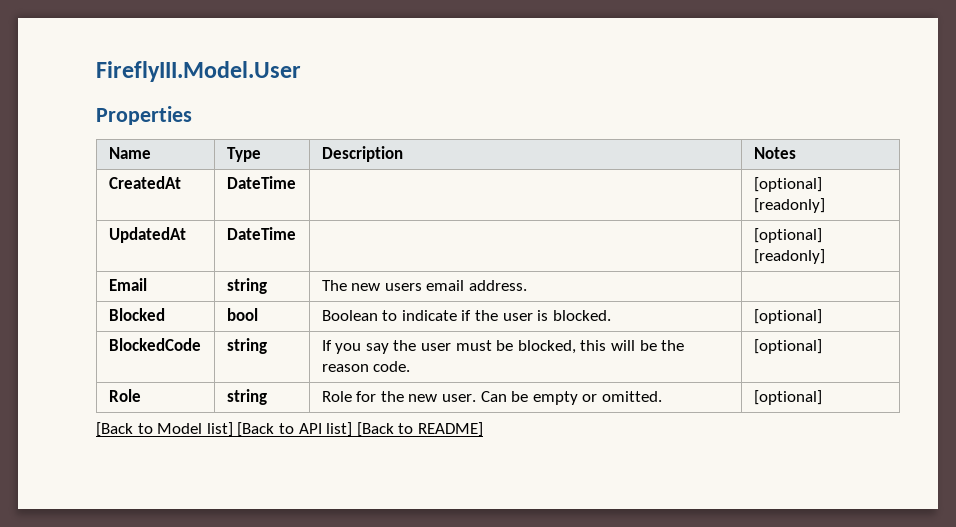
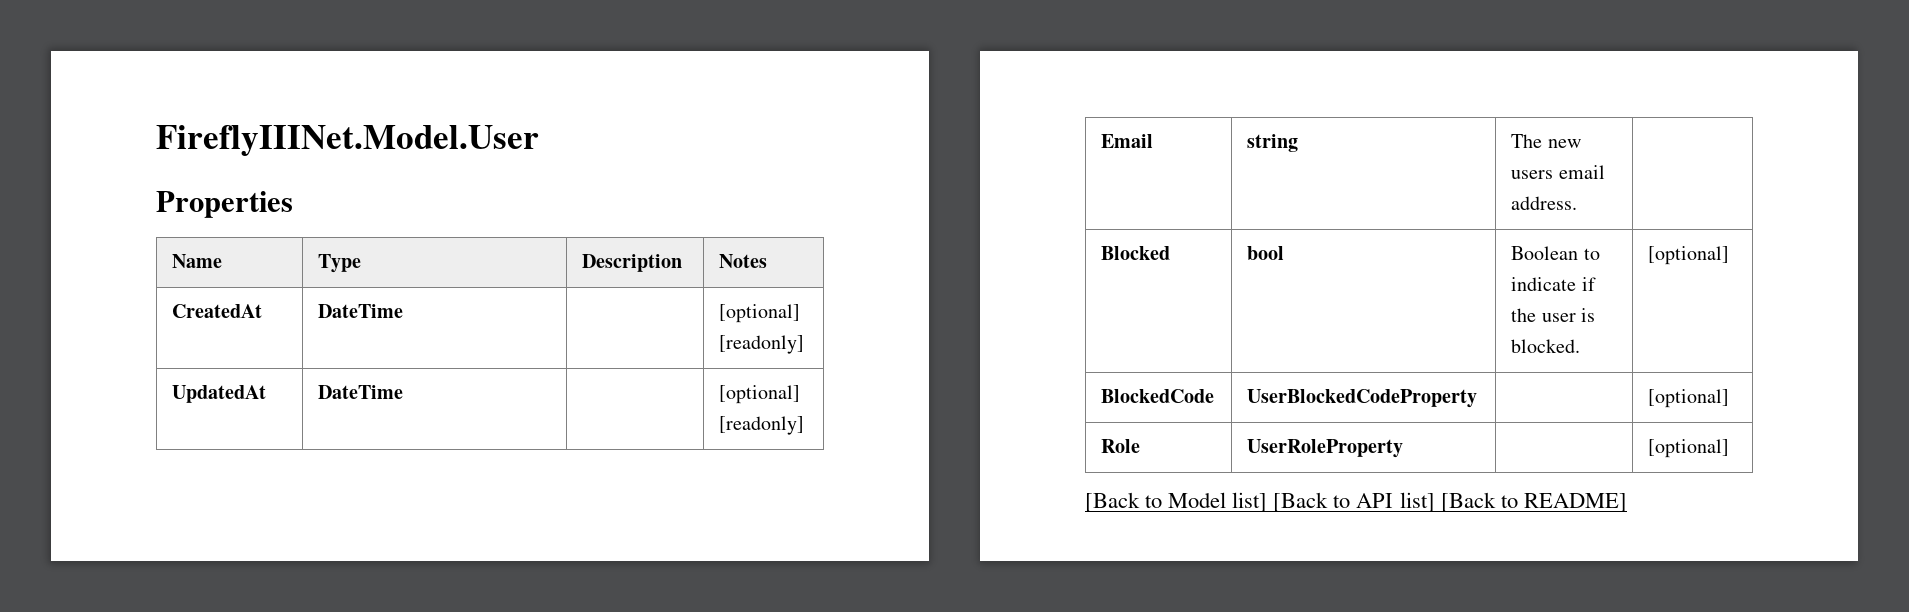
- FireflyIII.Model.User
+ FireflyIIINet.Model.User
- BlockedCode | string | If you say the user must be blocked, this will be the reason code. | [optional]
- Role | string | Role for the new user. Can be empty or omitted. | [optional]
+ BlockedCode | UserBlockedCodeProperty | | [optional]
+ Role | UserRoleProperty | | [optional]

